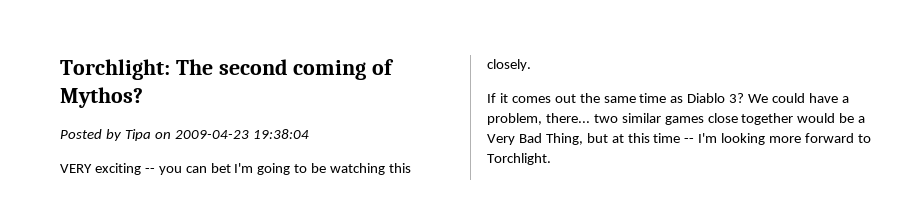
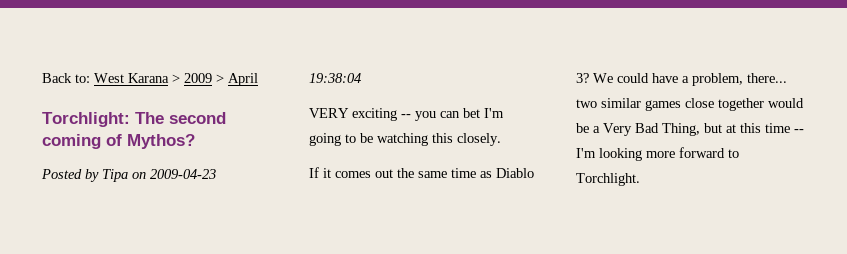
+ Back to: West Karana > 2009 > April

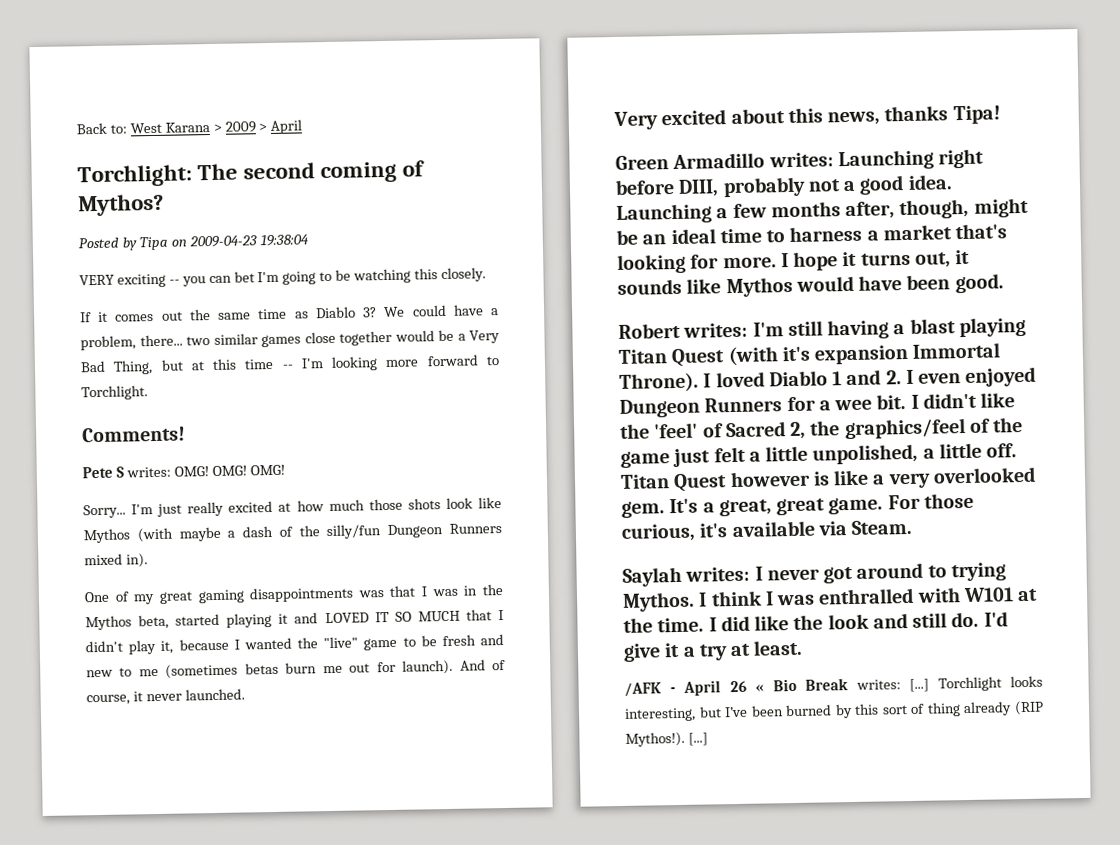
+ Comments!
+ Pete S writes: OMG! OMG! OMG!
+ Sorry... I'm just really excited at how much those shots look like Mythos (with maybe a dash of the silly/fun Dungeon Runners mixed in).
+ One of my great gaming disappointments was that I was in the Mythos beta, started playing it and LOVED IT SO MUCH that I didn't play it, because I wanted the "live" game to be fresh and new to me (sometimes betas burn me out for launch). And of course, it never launched.
+ Very excited about this news, thanks Tipa!
+ Green Armadillo writes: Launching right before DIII, probably not a good idea. Launching a few months after, though, might be an ideal time to harness a market that's looking for more. I hope it turns out, it sounds like Mythos would have been good.
+ Robert writes: I'm still having a blast playing Titan Quest (with it's expansion Immortal Throne). I loved Diablo 1 and 2. I even enjoyed Dungeon Runners for a wee bit. I didn't like the 'feel' of Sacred 2, the graphics/feel of the game just felt a little unpolished, a little off. Titan Quest however is like a very overlooked gem. It's a great, great game. For those curious, it's available via Steam.
+ Saylah writes: I never got around to trying Mythos. I think I was enthralled with W101 at the time. I did like the look and still do. I'd give it a try at least.
+ /AFK - April 26 « Bio Break writes: [...] Torchlight looks interesting, but I’ve been burned by this sort of thing already (RIP Mythos!). [...]

